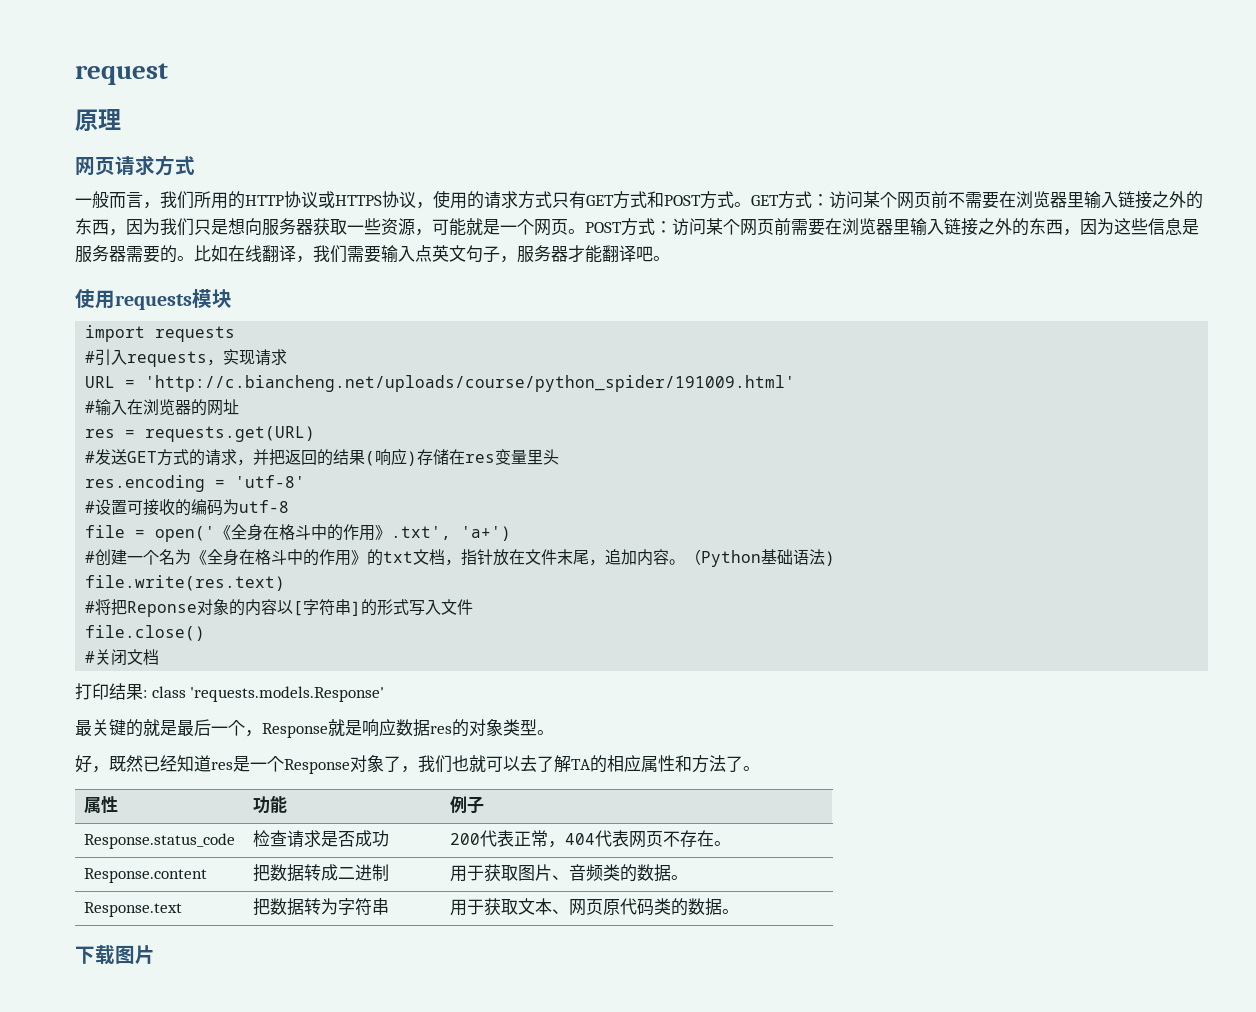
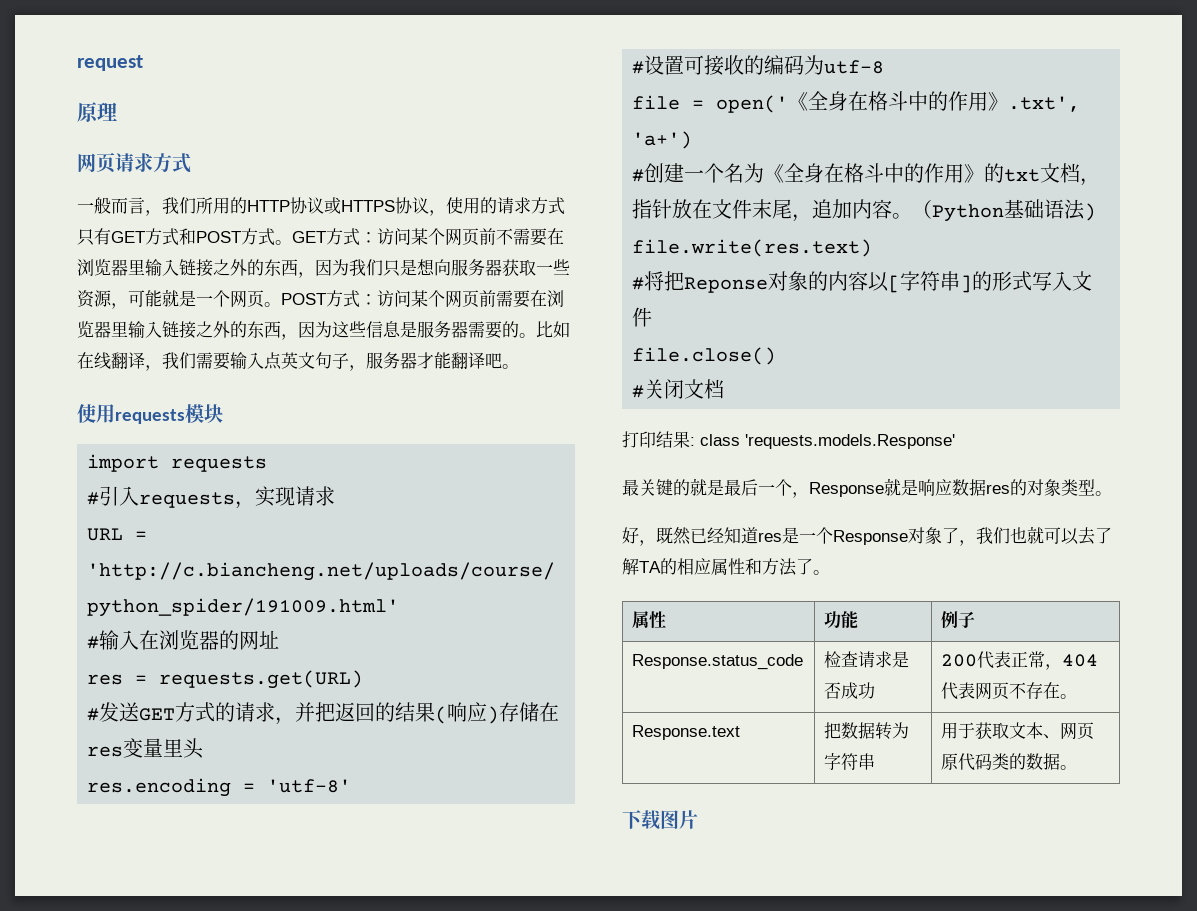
- Response.content | 把数据转成二进制 | 用于获取图片、音频类的数据。

